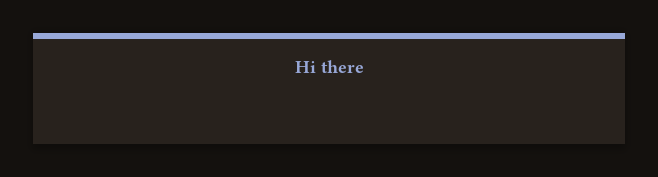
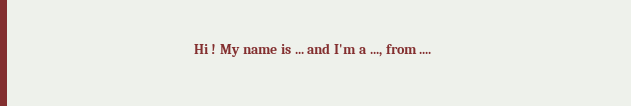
- Hi there
+ Hi ! My name is ... and I'm a ..., from ....

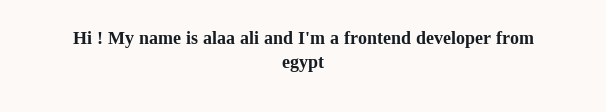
- My name is ... and I'm a ..., from ....
+ My name is alaa ali and I'm a frontend developer from egypt

